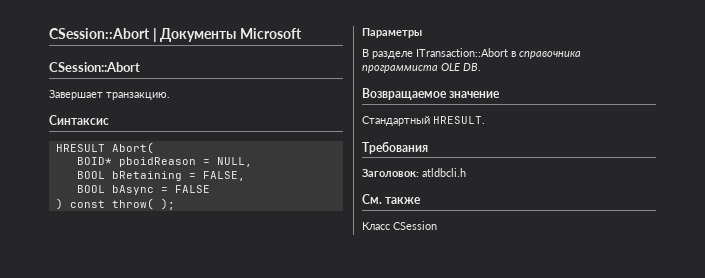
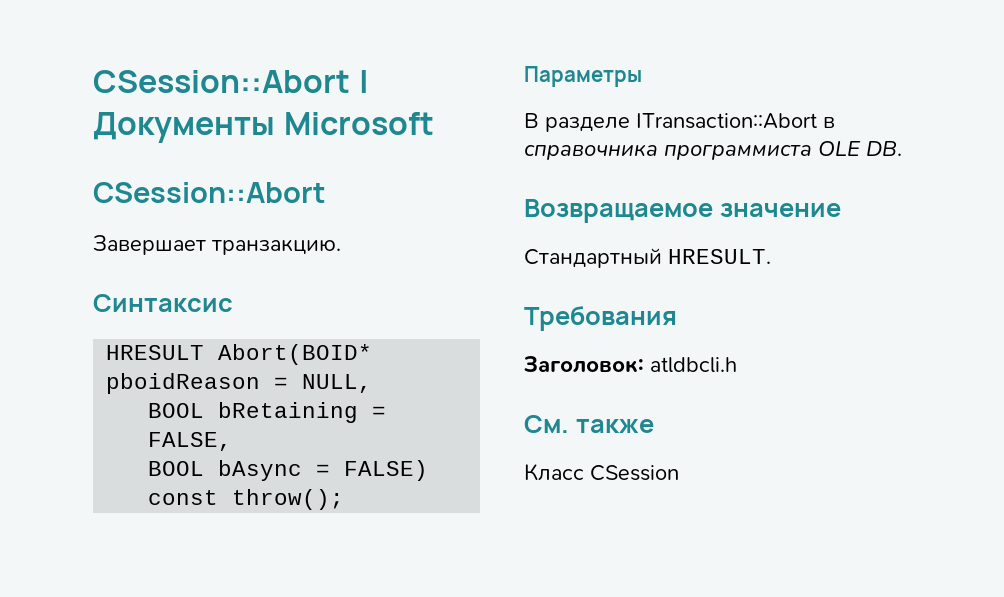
- HRESULT Abort(
- BOID* pboidReason = NULL,
+ HRESULT Abort(BOID* pboidReason = NULL,
- BOOL bAsync = FALSE
- ) const throw( );
+ BOOL bAsync = FALSE) const throw();

